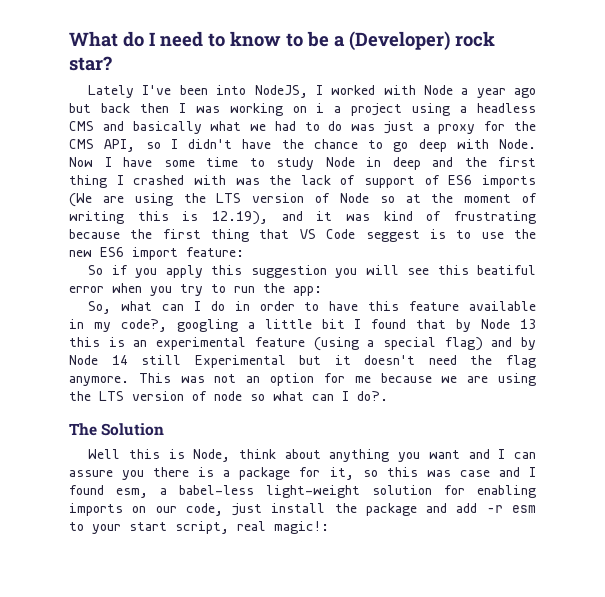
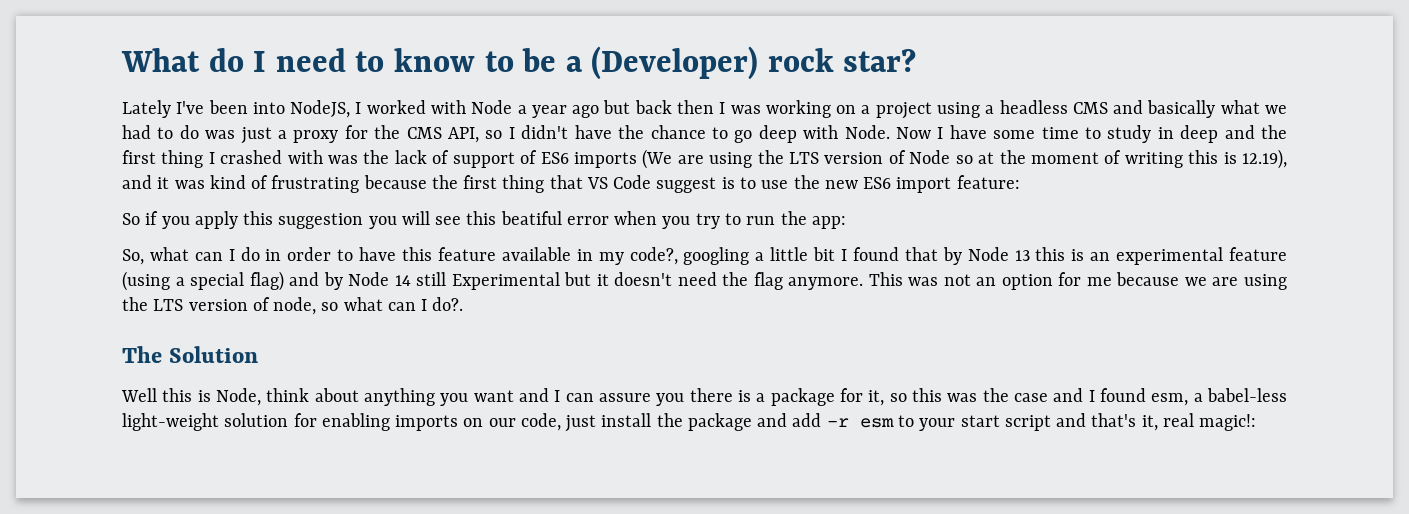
- Lately I've been into NodeJS, I worked with Node a year ago but back then I was working on i a project using a headless CMS and basically what we had to do was just a proxy for the CMS API, so I didn't have the chance to go deep with Node.
+ Lately I've been into NodeJS, I worked with Node a year ago but back then I was working on a project using a headless CMS and basically what we had to do was just a proxy for the CMS API, so I didn't have the chance to go deep with Node.
- Now I have some time to study Node in deep and the first thing I crashed with was the lack of support of ES6 imports (We are using the LTS version of Node so at the moment of writing this is 12.19), and it was kind of frustrating because the first thing that VS Code seggest is to use the new ES6 import feature:
+ Now I have some time to study in deep and the first thing I crashed with was the lack of support of ES6 imports (We are using the LTS version of Node so at the moment of writing this is 12.19), and it was kind of frustrating because the first thing that VS Code suggest is to use the new ES6 import feature:
- This was not an option for me because we are using the LTS version of node so what can I do?.
+ This was not an option for me because we are using the LTS version of node, so what can I do?.
- Well this is Node, think about anything you want and I can assure you there is a package for it, so this was case and I found esm, a babel-less light-weight solution for enabling imports on our code, just install the package and add -r esm to your start script, real magic!:
+ Well this is Node, think about anything you want and I can assure you there is a package for it, so this was the case and I found esm, a babel-less light-weight solution for enabling imports on our code, just install the package and add -r esm to your start script and that's it, real magic!:

